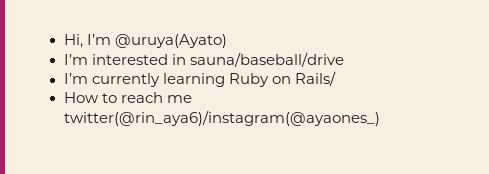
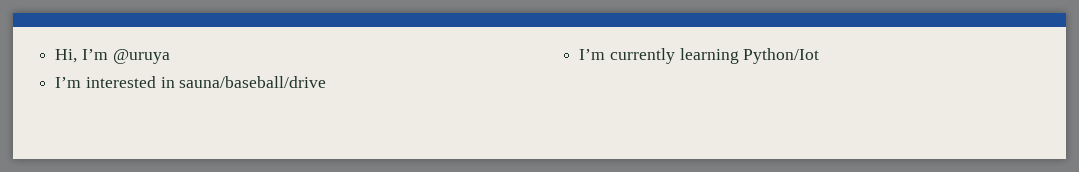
- Hi, I’m @uruya(Ayato)
+ Hi, I’m @uruya
- I’m currently learning Ruby on Rails/
- How to reach me twitter(@rin_aya6)/instagram(@ayaones_)
+ I’m currently learning Python/Iot

